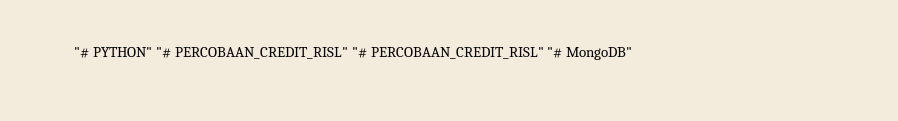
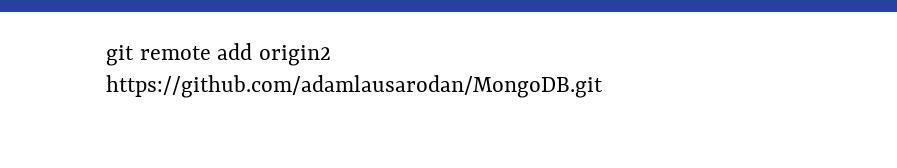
- "# PYTHON" "# PERCOBAAN_CREDIT_RISL" "# PERCOBAAN_CREDIT_RISL" "# MongoDB"
+ git remote add origin2 https://github.com/adamlausarodan/MongoDB.git

